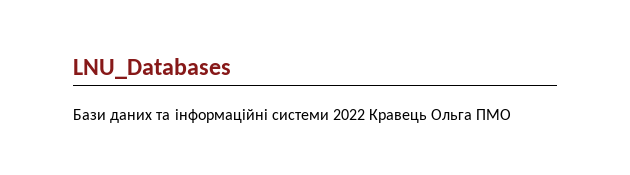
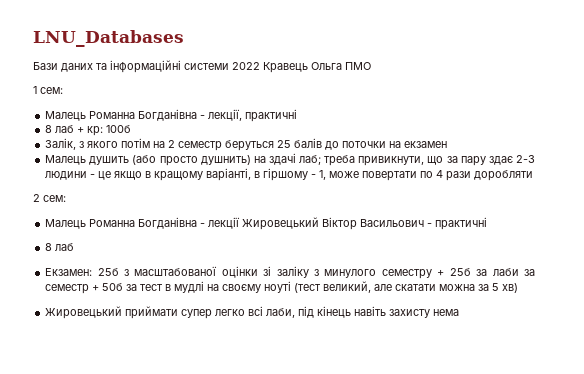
+ 1 сем:
+ Малець Романна Богданівна - лекції, практичні
+ 8 лаб + кр: 100б
+ Залік, з якого потім на 2 семестр беруться 25 балів до поточки на екзамен
+ Малець душить (або просто душнить) на здачі лаб; треба привикнути, що за пару здає 2-3 людини - це якщо в кращому варіанті, в гіршому - 1, може повертати по 4 рази доробляти
+ 2 сем:
+ Малець Романна Богданівна - лекції Жировецький Віктор Васильович - практичні
+ 8 лаб
+ Екзамен: 25б з масштабованої оцінки зі заліку з минулого семестру + 25б за лаби за семестр + 50б за тест в мудлі на своєму ноуті (тест великий, але скатати можна за 5 хв)
+ Жировецький приймати супер легко всі лаби, під кінець навіть захисту нема

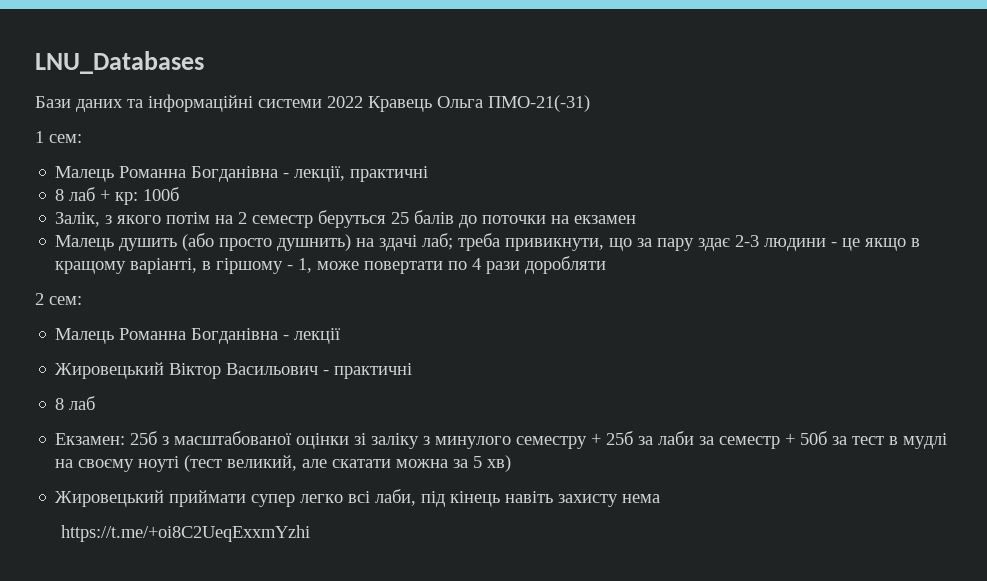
- Бази даних та інформаційні системи 2022 Кравець Ольга ПМО
+ Бази даних та інформаційні системи 2022 Кравець Ольга ПМО-21(-31)
- Малець Романна Богданівна - лекції Жировецький Віктор Васильович - практичні
+ Малець Романна Богданівна - лекції
+ Жировецький Віктор Васильович - практичні
+ https://t.me/+oi8C2UeqExxmYzhi

